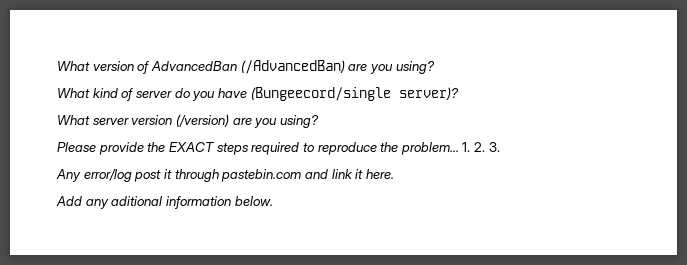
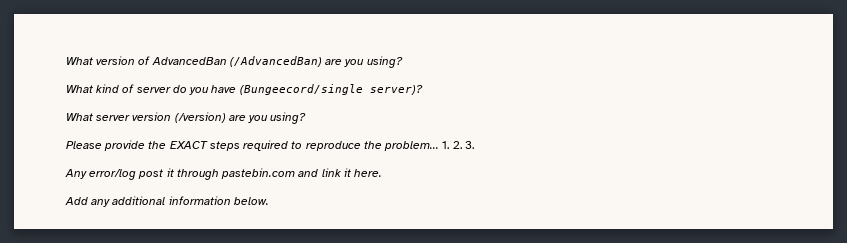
- Add any aditional information below.
+ Add any additional information below.

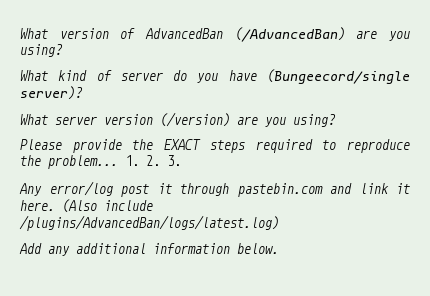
+ (Also include /plugins/AdvancedBan/logs/latest.log)

